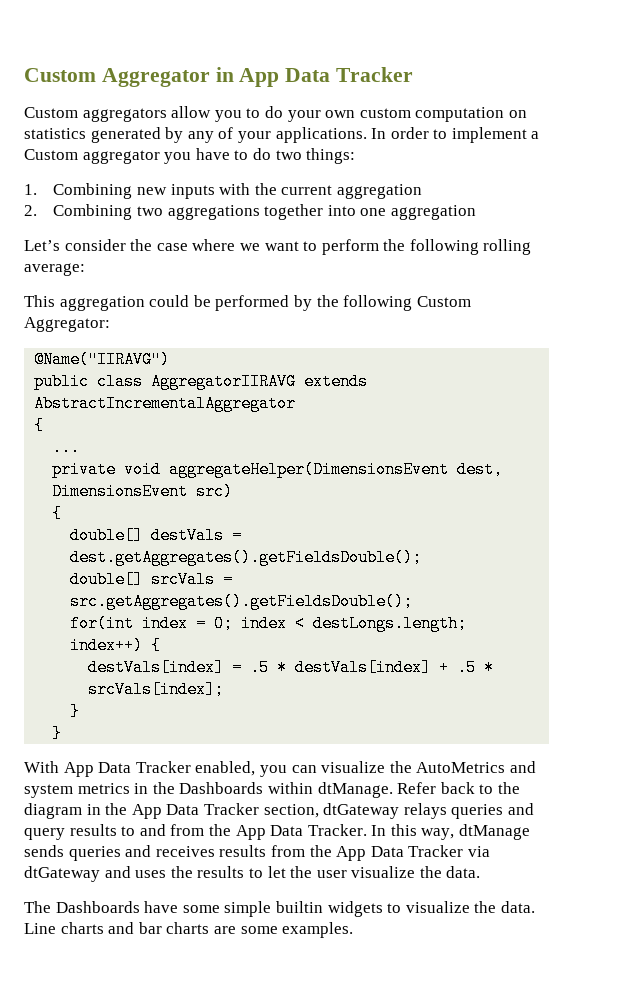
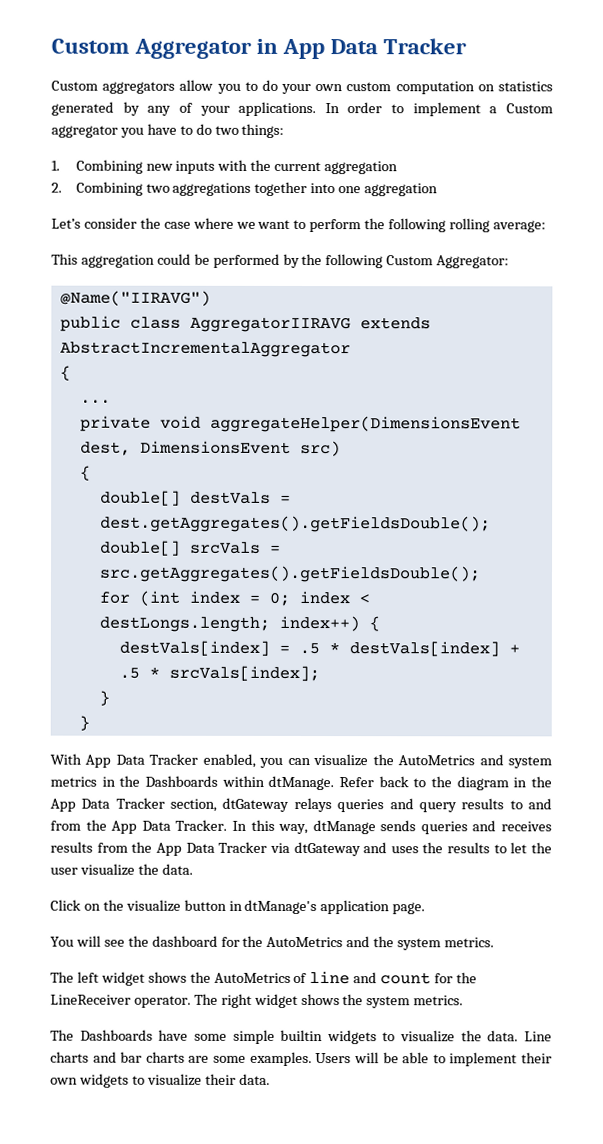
- for(int index = 0; index < destLongs.length; index++) {
+ for (int index = 0; index < destLongs.length; index++) {
+ Click on the visualize button in dtManage's application page.
+ You will see the dashboard for the AutoMetrics and the system metrics.
+ The left widget shows the AutoMetrics of line and count for the LineReceiver operator. The right widget shows the system metrics.
+ Users will be able to implement their own widgets to visualize their data.

